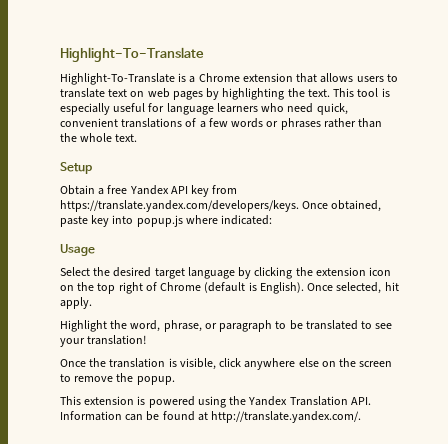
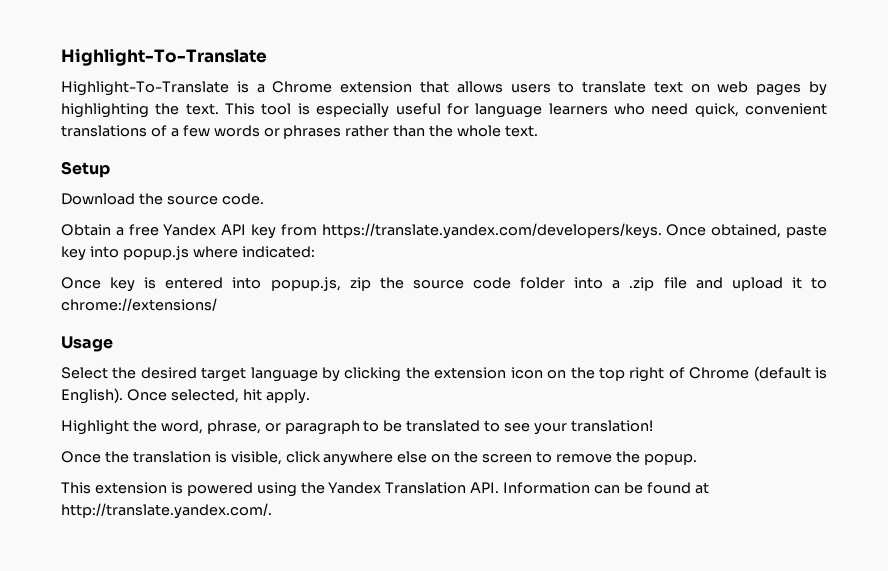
+ Download the source code.
+ Once key is entered into popup.js, zip the source code folder into a .zip file and upload it to chrome://extensions/

